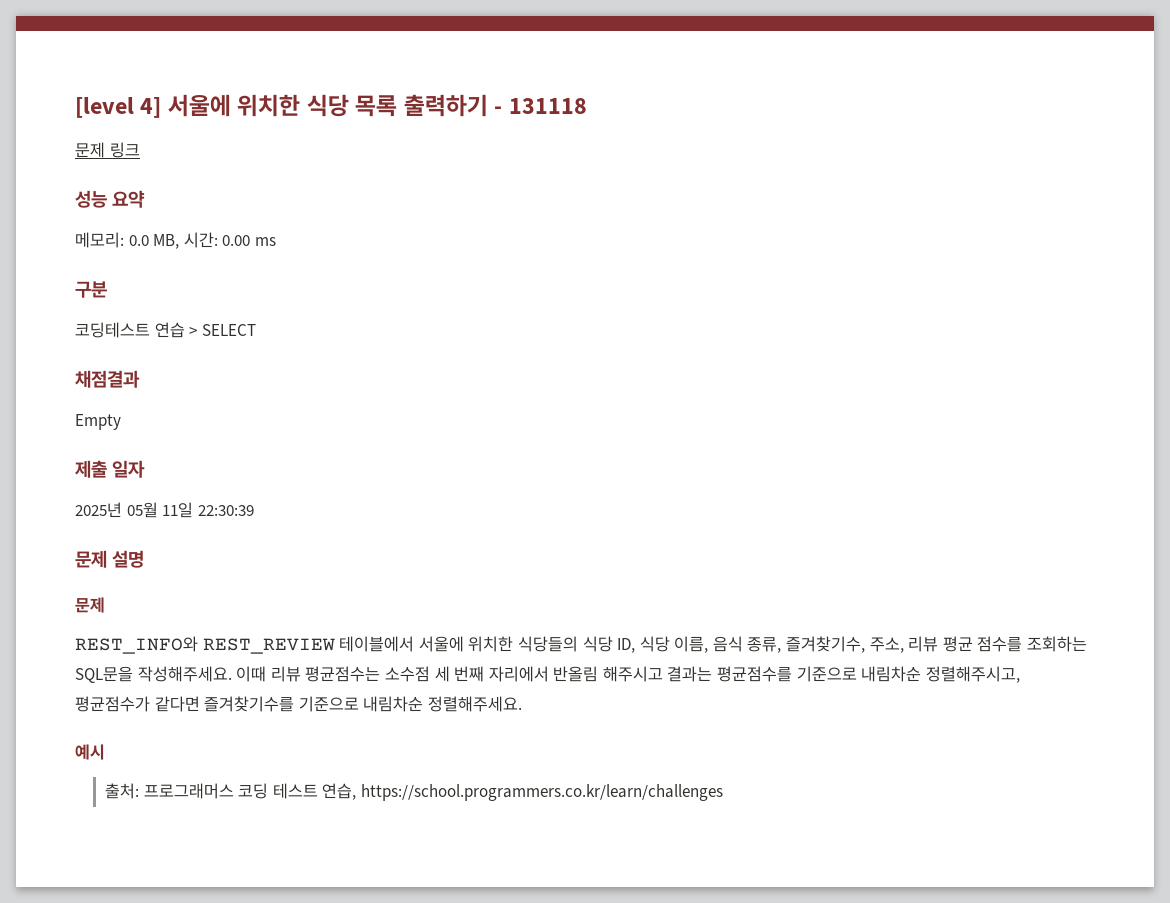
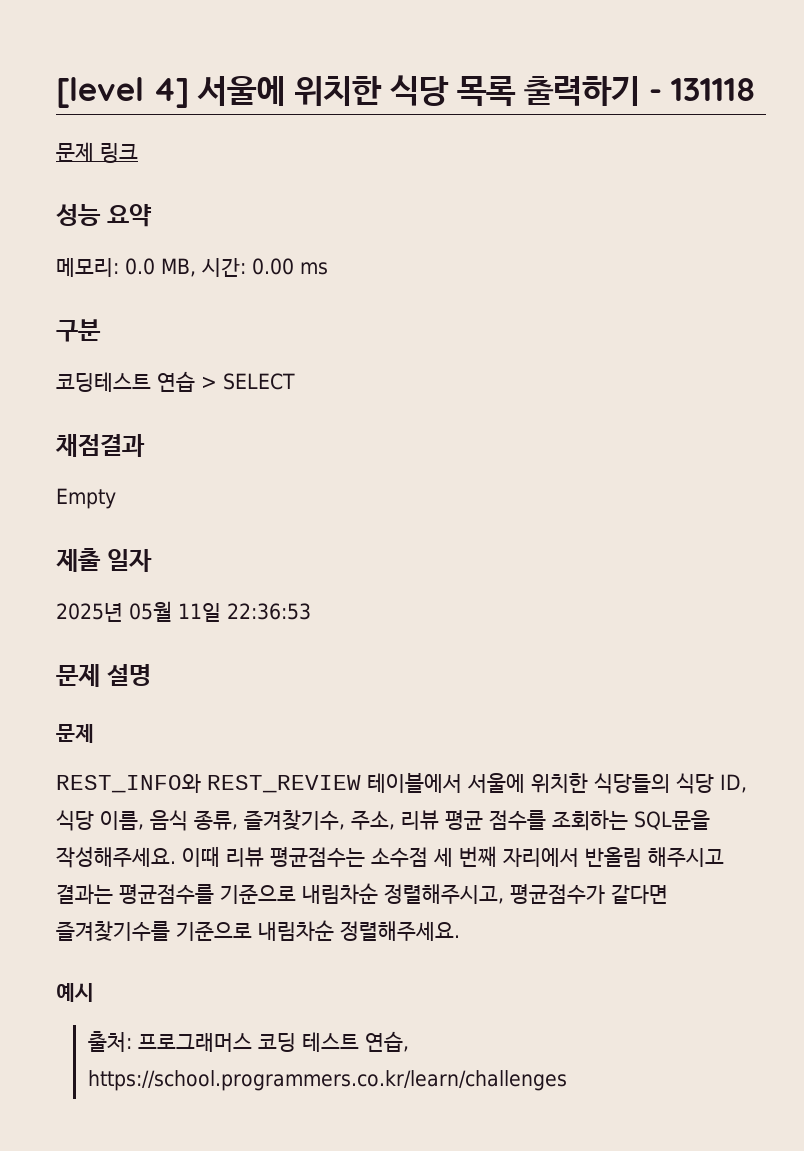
- 2025년 05월 11일 22:30:39
+ 2025년 05월 11일 22:36:53

